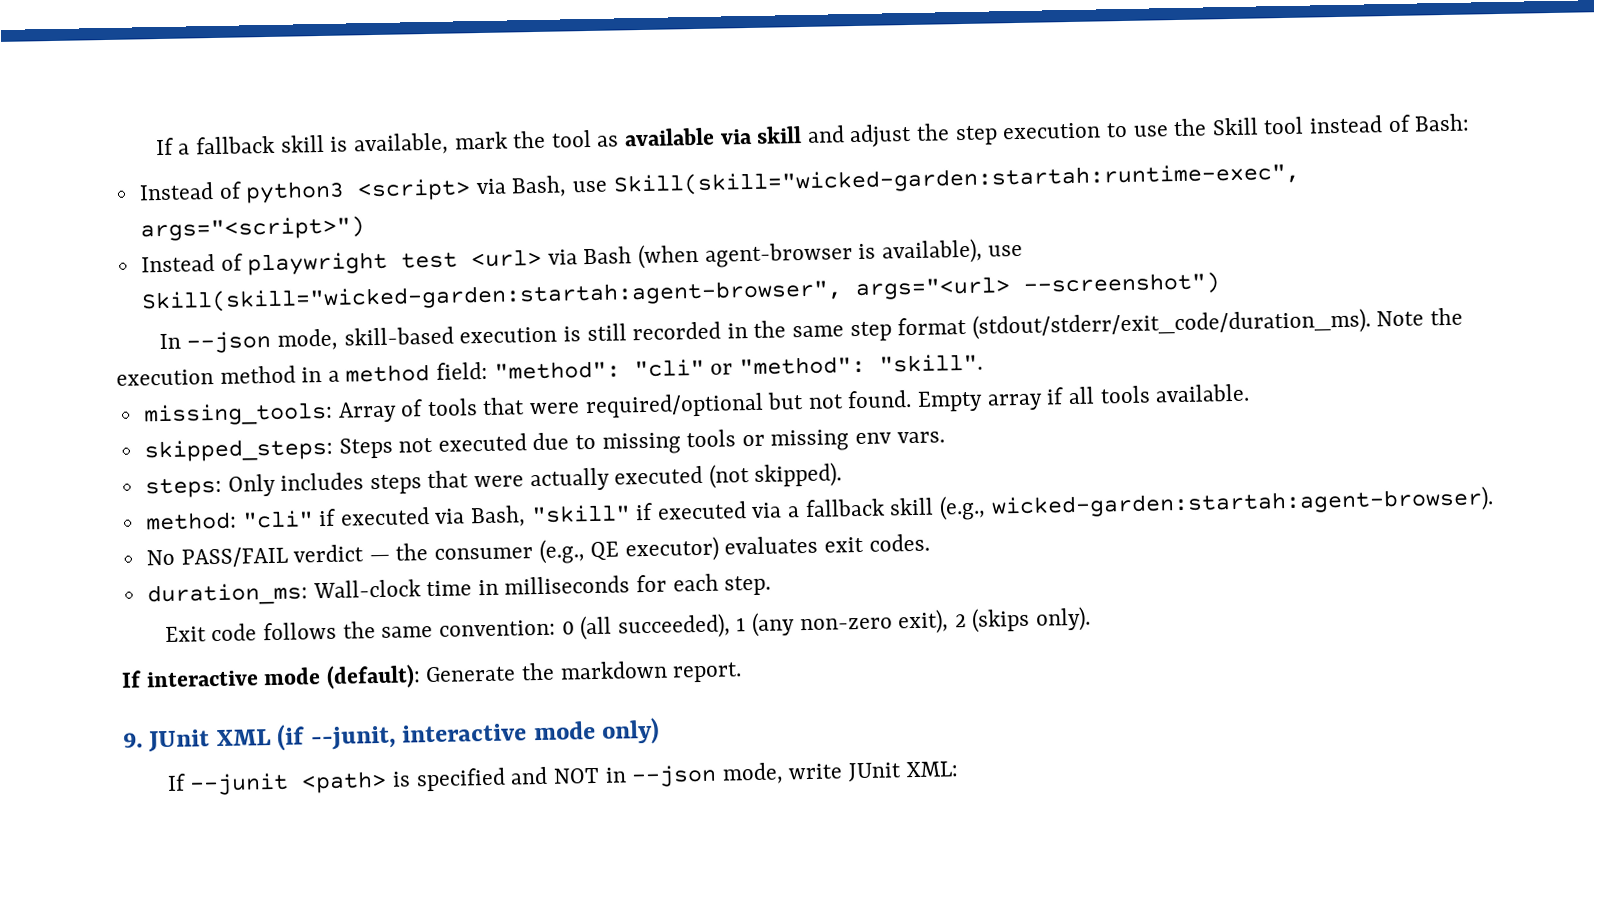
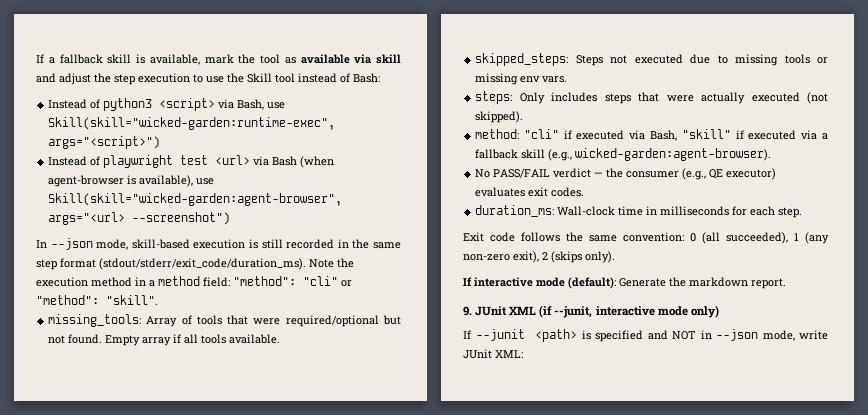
- Instead of python3 <script> via Bash, use Skill(skill="wicked-garden:startah:runtime-exec", args="<script>")
+ Instead of python3 <script> via Bash, use Skill(skill="wicked-garden:runtime-exec", args="<script>")
- Instead of playwright test <url> via Bash (when agent-browser is available), use Skill(skill="wicked-garden:startah:agent-browser", args="<url> --screenshot")
+ Instead of playwright test <url> via Bash (when agent-browser is available), use Skill(skill="wicked-garden:agent-browser", args="<url> --screenshot")
- method: "cli" if executed via Bash, "skill" if executed via a fallback skill (e.g., wicked-garden:startah:agent-browser).
+ method: "cli" if executed via Bash, "skill" if executed via a fallback skill (e.g., wicked-garden:agent-browser).

